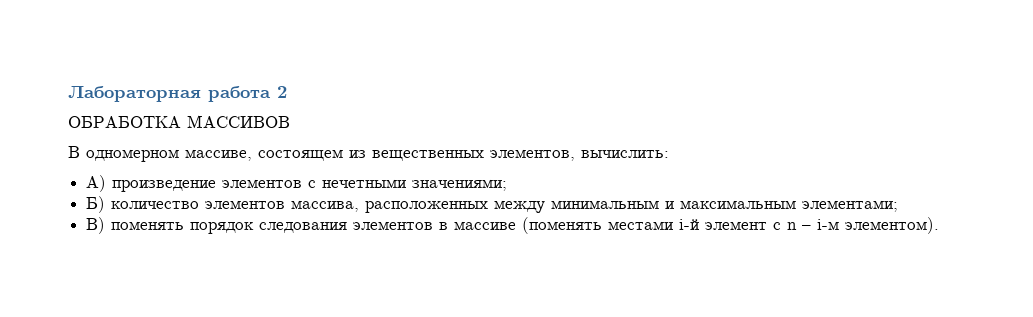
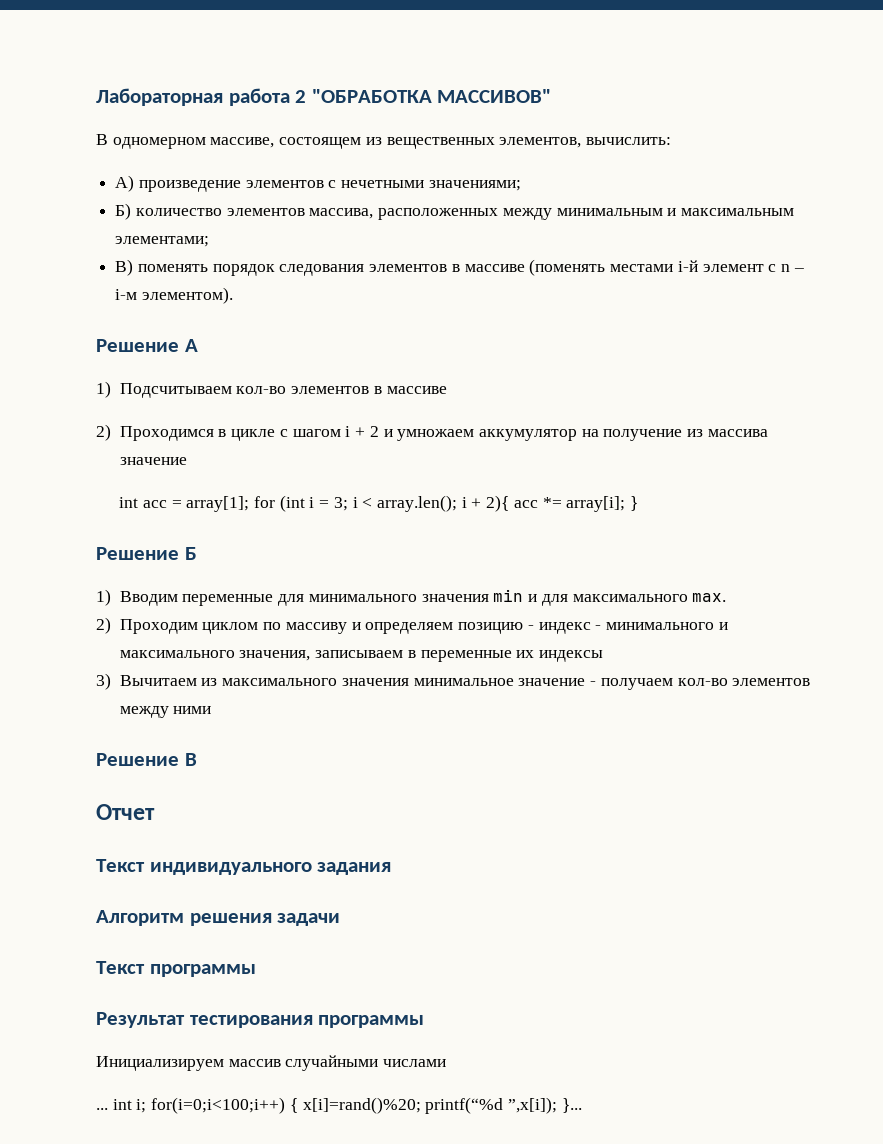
- Лабораторная работа 2
- ОБРАБОТКА МАССИВОВ
+ Лабораторная работа 2 "ОБРАБОТКА МАССИВОВ"
+ Решение A
+ 1) Подсчитываем кол-во элементов в массиве
+ 2) Проходимся в цикле с шагом i + 2 и умножаем аккумулятор на получение из массива значение
+ int acc = array[1]; for (int i = 3; i < array.len(); i + 2){ acc *= array[i]; }
+ Решение Б
+ 1) Вводим переменные для минимального значения min и для максимального max.
+ 2) Проходим циклом по массиву и определяем позицию - индекс - минимального и максимального значения, записываем в переменные их индексы
+ 3) Вычитаем из максимального значения минимальное значение - получаем кол-во элементов между ними
+ Решение В
+ Отчет
+ Текст индивидуального задания
+ Алгоритм решения задачи
+ Текст программы
+ Результат тестирования программы
+ Инициализируем массив случайными числами
+ ... int i; for(i=0;i<100;i++) { x[i]=rand()%20; printf(“%d ”,x[i]); }...

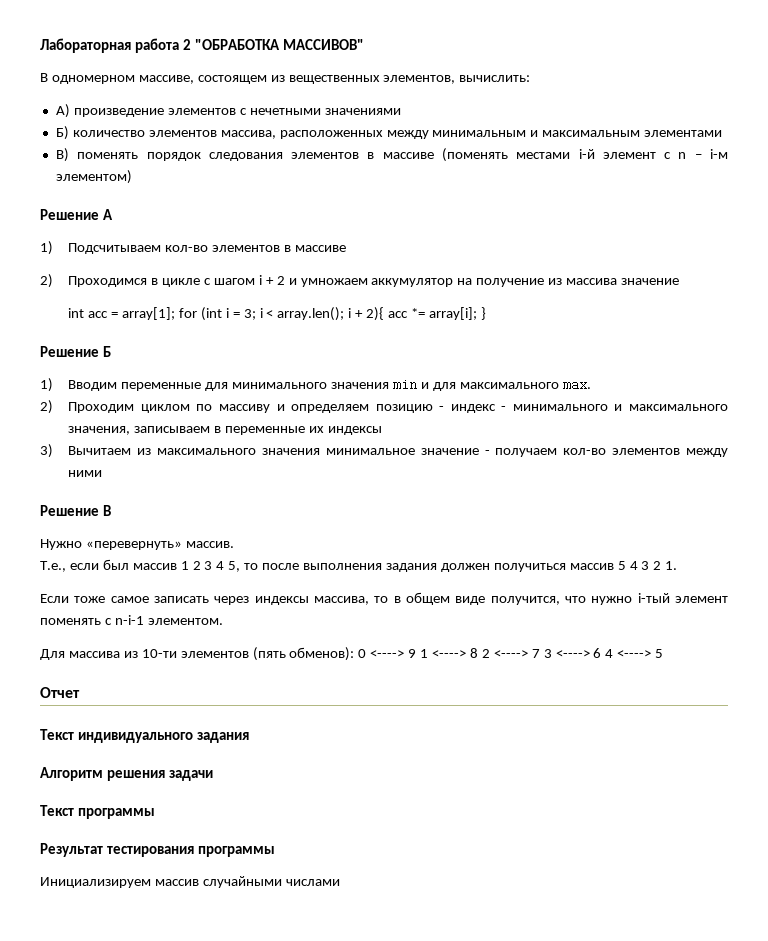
- А) произведение элементов с нечетными значениями;
+ А) произведение элементов с нечетными значениями
- Б) количество элементов массива, расположенных между минимальным и максимальным элементами;
+ Б) количество элементов массива, расположенных между минимальным и максимальным элементами
- В) поменять порядок следования элементов в массиве (поменять местами i-й элемент c n – i-м элементом).
+ В) поменять порядок следования элементов в массиве (поменять местами i-й элемент c n – i-м элементом)
+ Нужно «перевернуть» массив.
+ Т.е., если был массив 1 2 3 4 5, то после выполнения задания должен получиться массив 5 4 3 2 1.
+ Если тоже самое записать через индексы массива, то в общем виде получится, что нужно i-тый элемент поменять с n-i-1 элементом.
+ Для массива из 10-ти элементов (пять обменов): 0 <----> 9 1 <----> 8 2 <----> 7 3 <----> 6 4 <----> 5
- ... int i; for(i=0;i<100;i++) { x[i]=rand()%20; printf(“%d ”,x[i]); }...

